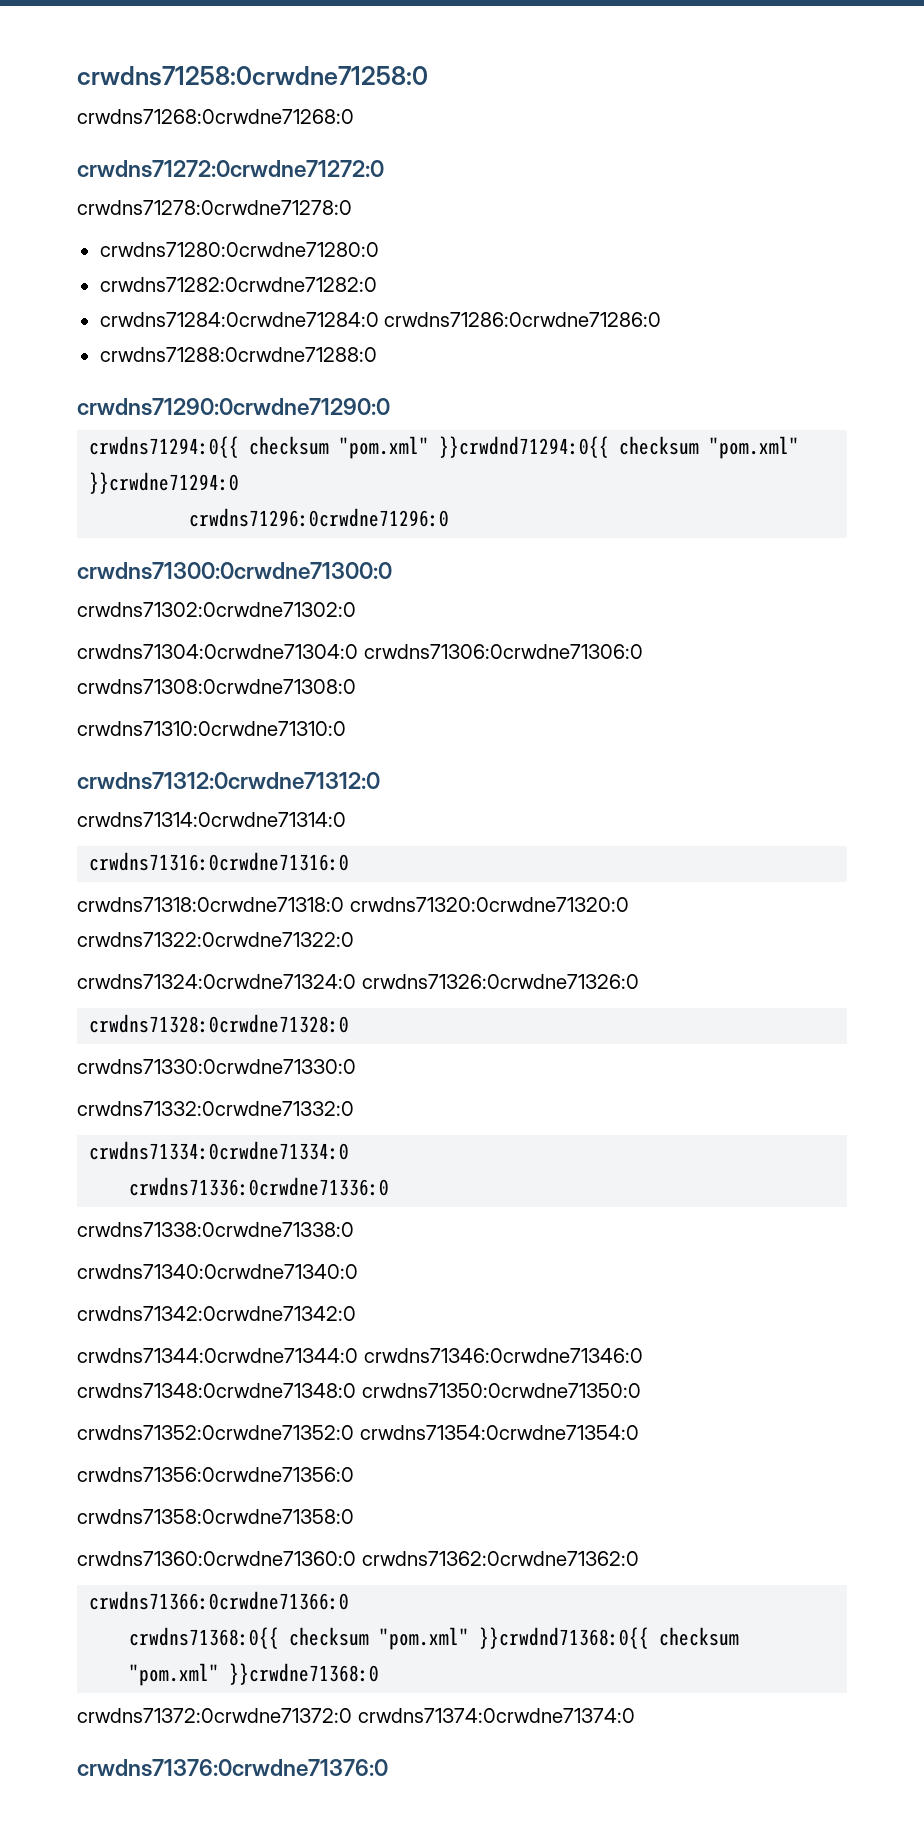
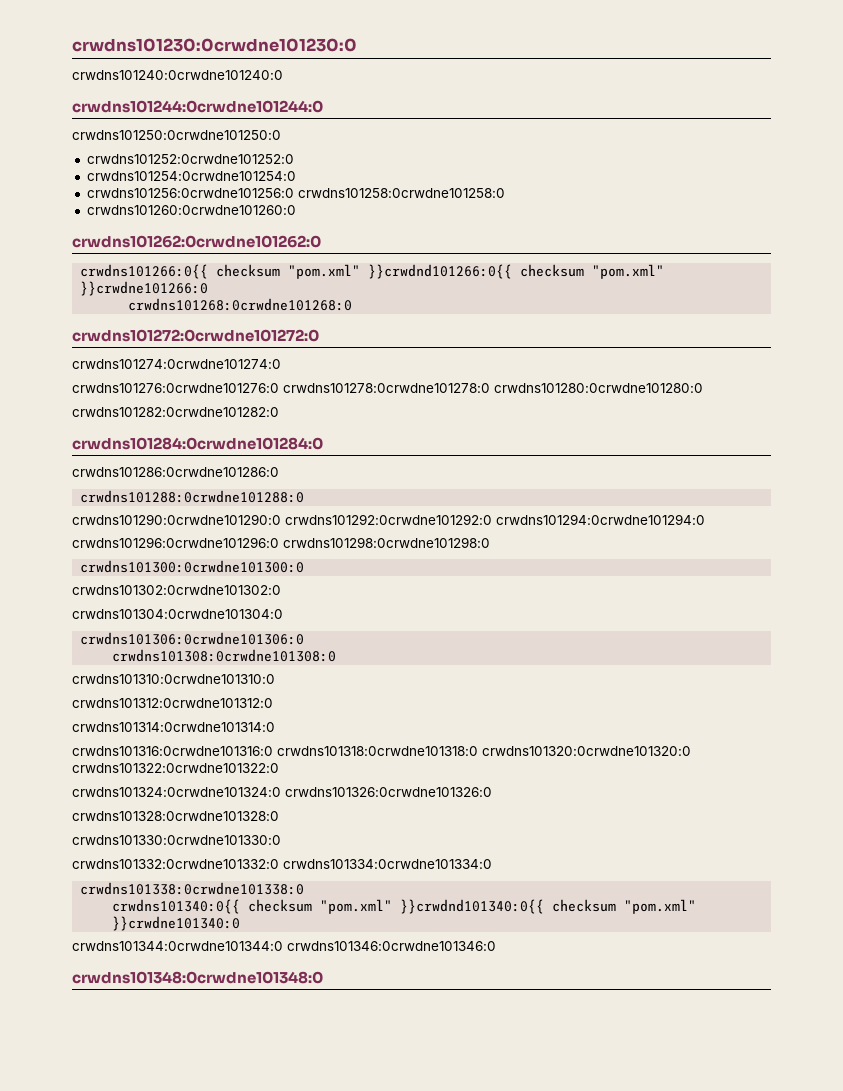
- crwdns71258:0crwdne71258:0
- crwdns71268:0crwdne71268:0
- crwdns71272:0crwdne71272:0
- crwdns71278:0crwdne71278:0
- crwdns71280:0crwdne71280:0
- crwdns71282:0crwdne71282:0
- crwdns71284:0crwdne71284:0 crwdns71286:0crwdne71286:0
- crwdns71288:0crwdne71288:0
- crwdns71290:0crwdne71290:0
- crwdns71294:0{{ checksum "pom.xml" }}crwdnd71294:0{{ checksum "pom.xml" }}crwdne71294:0
- crwdns71296:0crwdne71296:0
- crwdns71300:0crwdne71300:0
- crwdns71302:0crwdne71302:0
- crwdns71304:0crwdne71304:0 crwdns71306:0crwdne71306:0 crwdns71308:0crwdne71308:0
- crwdns71310:0crwdne71310:0
- crwdns71312:0crwdne71312:0
- crwdns71314:0crwdne71314:0
- crwdns71316:0crwdne71316:0
- crwdns71318:0crwdne71318:0 crwdns71320:0crwdne71320:0 crwdns71322:0crwdne71322:0
- crwdns71324:0crwdne71324:0 crwdns71326:0crwdne71326:0
- crwdns71328:0crwdne71328:0
- crwdns71330:0crwdne71330:0
- crwdns71332:0crwdne71332:0
- crwdns71334:0crwdne71334:0
- crwdns71336:0crwdne71336:0
- crwdns71338:0crwdne71338:0
- crwdns71340:0crwdne71340:0
- crwdns71342:0crwdne71342:0
- crwdns71344:0crwdne71344:0 crwdns71346:0crwdne71346:0 crwdns71348:0crwdne71348:0 crwdns71350:0crwdne71350:0
- crwdns71352:0crwdne71352:0 crwdns71354:0crwdne71354:0
- crwdns71356:0crwdne71356:0
- crwdns71358:0crwdne71358:0
- crwdns71360:0crwdne71360:0 crwdns71362:0crwdne71362:0
- crwdns71366:0crwdne71366:0
- crwdns71368:0{{ checksum "pom.xml" }}crwdnd71368:0{{ checksum "pom.xml" }}crwdne71368:0
- crwdns71372:0crwdne71372:0 crwdns71374:0crwdne71374:0
- crwdns71376:0crwdne71376:0
+ crwdns101230:0crwdne101230:0
+ crwdns101240:0crwdne101240:0
+ crwdns101244:0crwdne101244:0
+ crwdns101250:0crwdne101250:0
+ crwdns101252:0crwdne101252:0
+ crwdns101254:0crwdne101254:0
+ crwdns101256:0crwdne101256:0 crwdns101258:0crwdne101258:0
+ crwdns101260:0crwdne101260:0
+ crwdns101262:0crwdne101262:0
+ crwdns101266:0{{ checksum "pom.xml" }}crwdnd101266:0{{ checksum "pom.xml" }}crwdne101266:0
+ crwdns101268:0crwdne101268:0
+ crwdns101272:0crwdne101272:0
+ crwdns101274:0crwdne101274:0
+ crwdns101276:0crwdne101276:0 crwdns101278:0crwdne101278:0 crwdns101280:0crwdne101280:0
+ crwdns101282:0crwdne101282:0
+ crwdns101284:0crwdne101284:0
+ crwdns101286:0crwdne101286:0
+ crwdns101288:0crwdne101288:0
+ crwdns101290:0crwdne101290:0 crwdns101292:0crwdne101292:0 crwdns101294:0crwdne101294:0
+ crwdns101296:0crwdne101296:0 crwdns101298:0crwdne101298:0
+ crwdns101300:0crwdne101300:0
+ crwdns101302:0crwdne101302:0
+ crwdns101304:0crwdne101304:0
+ crwdns101306:0crwdne101306:0
+ crwdns101308:0crwdne101308:0
+ crwdns101310:0crwdne101310:0
+ crwdns101312:0crwdne101312:0
+ crwdns101314:0crwdne101314:0
+ crwdns101316:0crwdne101316:0 crwdns101318:0crwdne101318:0 crwdns101320:0crwdne101320:0 crwdns101322:0crwdne101322:0
+ crwdns101324:0crwdne101324:0 crwdns101326:0crwdne101326:0
+ crwdns101328:0crwdne101328:0
+ crwdns101330:0crwdne101330:0
+ crwdns101332:0crwdne101332:0 crwdns101334:0crwdne101334:0
+ crwdns101338:0crwdne101338:0
+ crwdns101340:0{{ checksum "pom.xml" }}crwdnd101340:0{{ checksum "pom.xml" }}crwdne101340:0
+ crwdns101344:0crwdne101344:0 crwdns101346:0crwdne101346:0
+ crwdns101348:0crwdne101348:0

